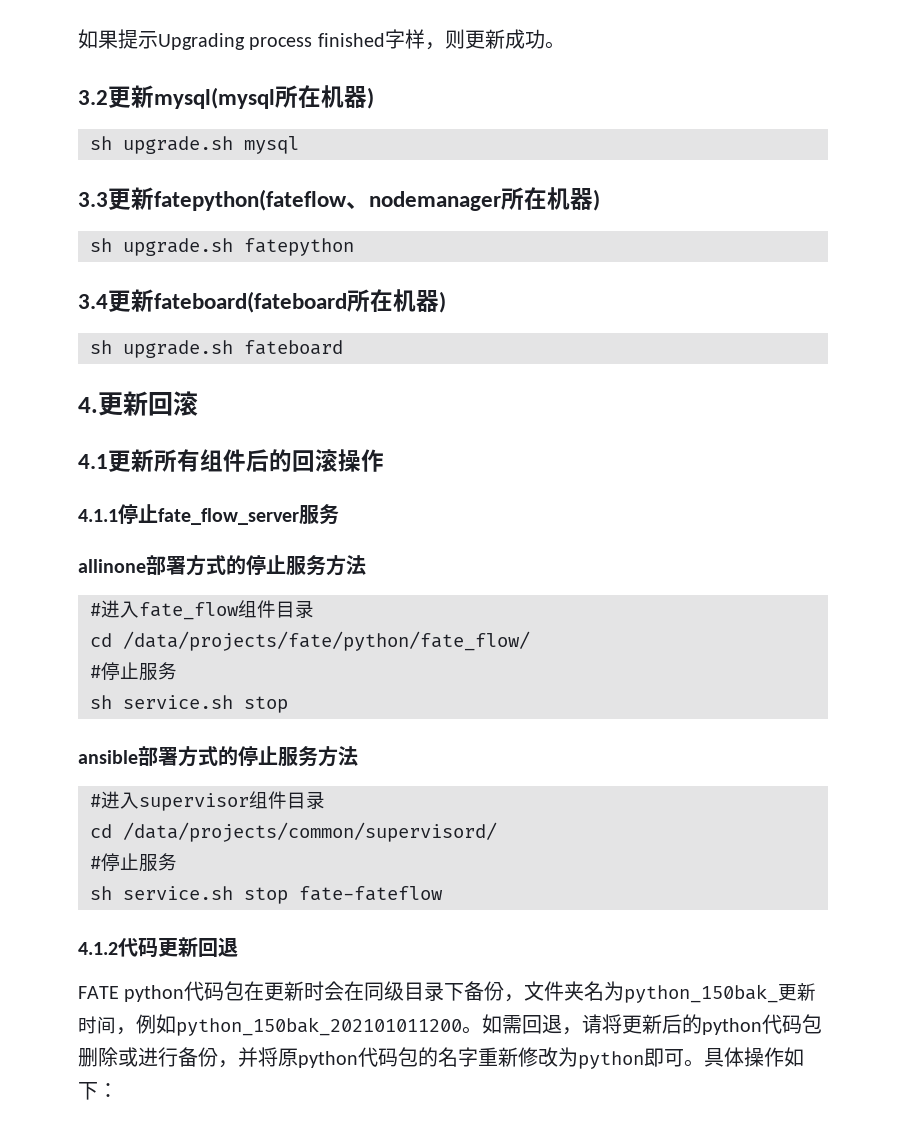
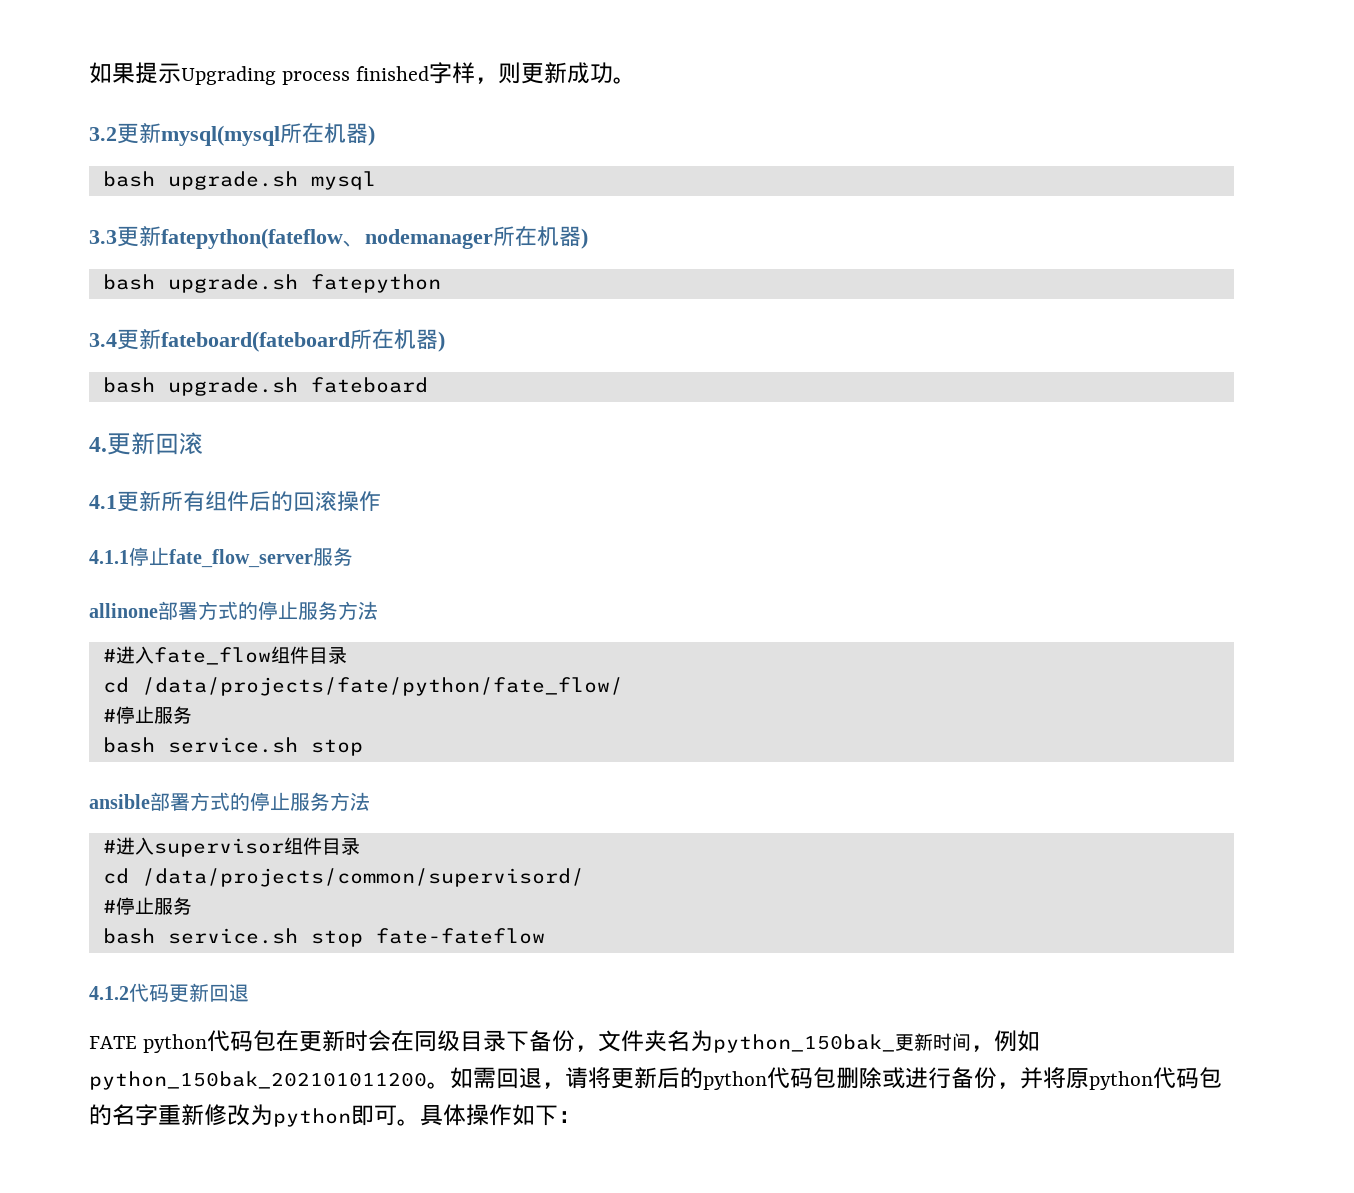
- sh upgrade.sh mysql
+ bash upgrade.sh mysql
- sh upgrade.sh fatepython
+ bash upgrade.sh fatepython
- sh upgrade.sh fateboard
+ bash upgrade.sh fateboard
  cd /data/projects/fate/python/fate_flow/
  #停止服务
- sh service.sh stop
+ bash service.sh stop
- sh service.sh stop fate-fateflow
+ bash service.sh stop fate-fateflow

